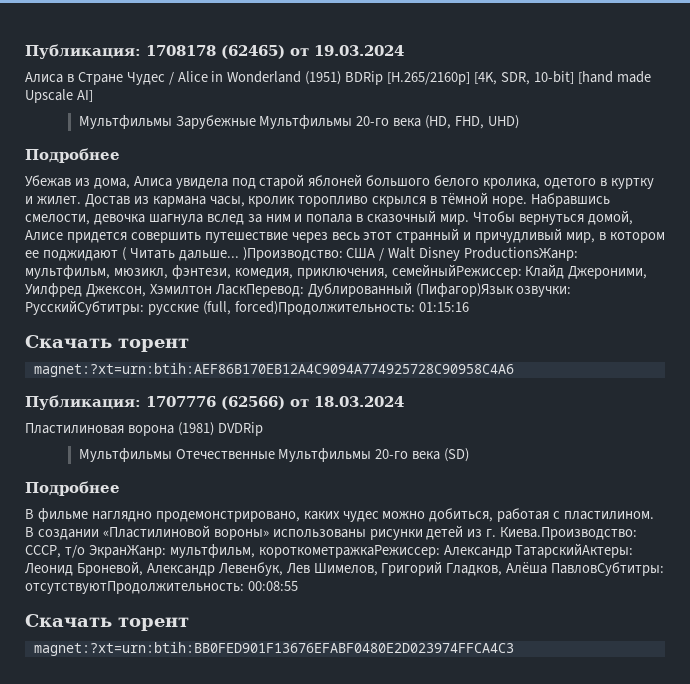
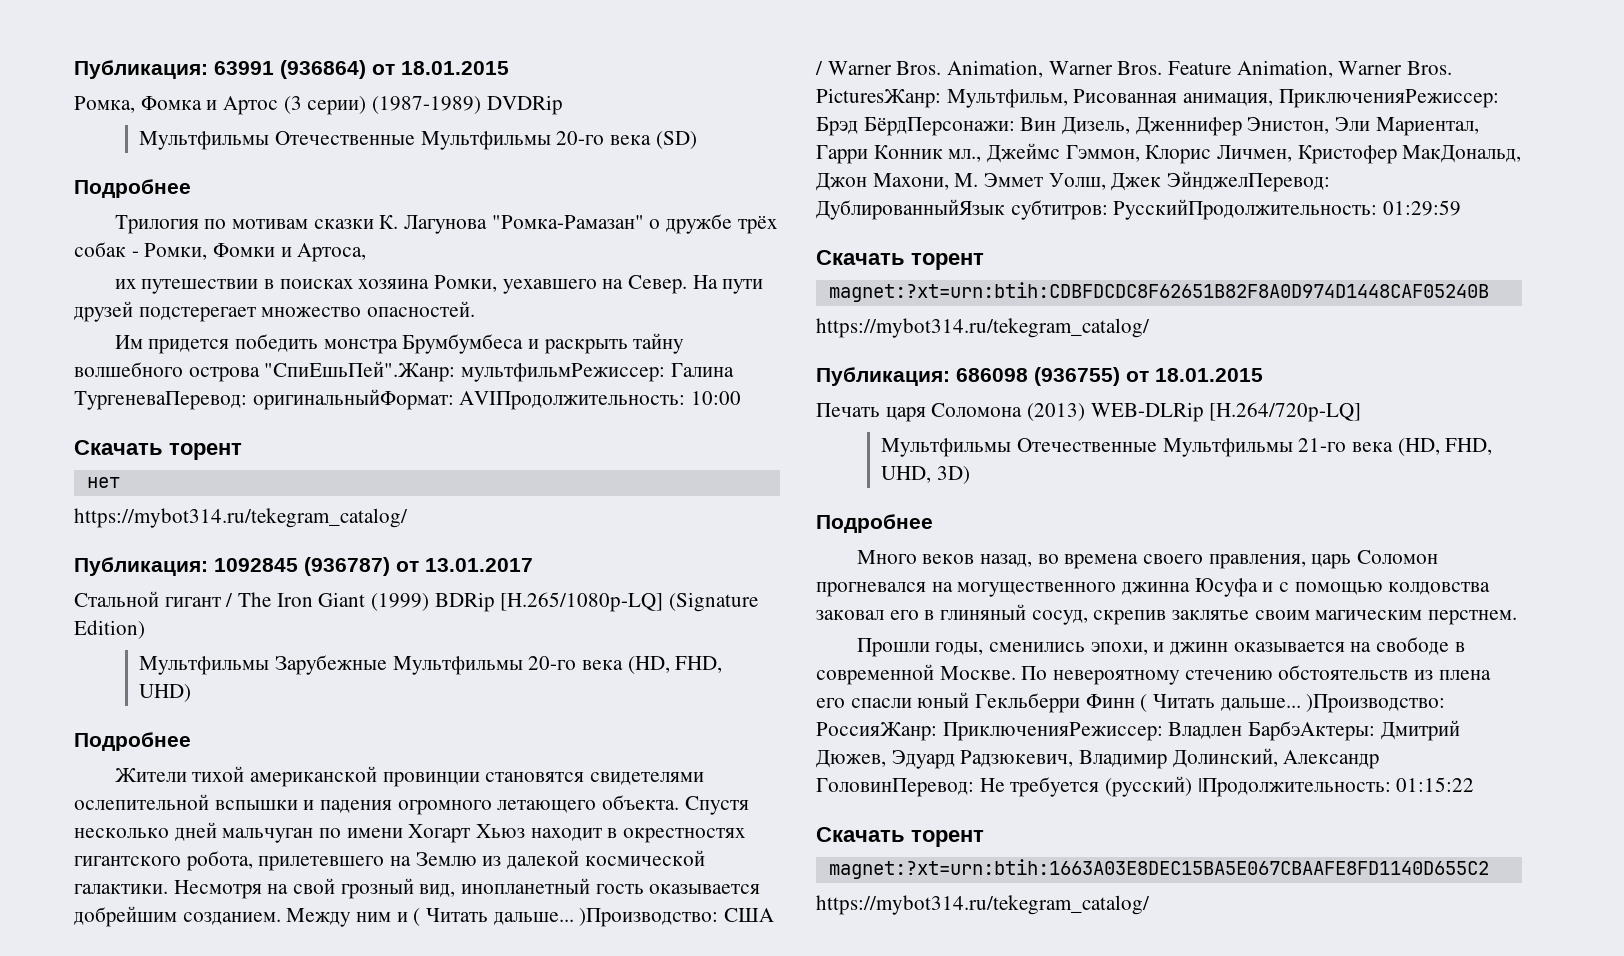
- Публикация: 1708178 (62465) от 19.03.2024
- Алиса в Стране Чудес / Alice in Wonderland (1951) BDRip [H.265/2160p] [4K, SDR, 10-bit] [hand made Upscale AI]
+ Публикация: 63991 (936864) от 18.01.2015
+ Ромка, Фомка и Артос (3 серии) (1987-1989) DVDRip
+ Мультфильмы Отечественные Мультфильмы 20-го века (SD)
+ Подробнее
+ Трилогия по мотивам сказки К. Лагунова "Ромка-Рамазан" о дружбе трёх собак - Ромки, Фомки и Артоса,
+ их путешествии в поисках хозяина Ромки, уехавшего на Север. На пути друзей подстерегает множество опасностей.
+ Им придется победить монстра Брумбумбеса и раскрыть тайну волшебного острова "СпиЕшьПей".Жанр: мультфильмРежиссер: Галина ТургеневаПеревод: оригинальныйФормат: AVIПродолжительность: 10:00
+ Скачать торент
+ нет
+ https://mybot314.ru/tekegram_catalog/
+ Публикация: 1092845 (936787) от 13.01.2017
+ Стальной гигант / The Iron Giant (1999) BDRip [H.265/1080p-LQ] (Signature Edition)
- Убежав из дома, Алиса увидела под старой яблоней большого белого кролика, одетого в куртку и жилет. Достав из кармана часы, кролик торопливо скрылся в тёмной норе. Набравшись смелости, девочка шагнула вслед за ним и попала в сказочный мир. Чтобы вернуться домой, Алисе придется совершить путешествие через весь этот странный и причудливый мир, в котором ее поджидают ( Читать дальше... )Производство: США / Walt Disney ProductionsЖанр: мультфильм, мюзикл, фэнтези, комедия, приключения, семейныйРежиссер: Клайд Джероними, Уилфред Джексон, Хэмилтон ЛаскПеревод: Дублированный (Пифагор)Язык озвучки: РусскийСубтитры: русские (full, forced)Продолжительность: 01:15:16
+ Жители тихой американской провинции становятся свидетелями ослепительной вспышки и падения огромного летающего объекта. Спустя несколько дней мальчуган по имени Хогарт Хьюз находит в окрестностях гигантского робота, прилетевшего на Землю из далекой космической галактики. Несмотря на свой грозный вид, инопланетный гость оказывается добрейшим созданием. Между ним и ( Читать дальше... )Производство: США / Warner Bros. Animation, Warner Bros. Feature Animation, Warner Bros. PicturesЖанр: Мультфильм, Рисованная анимация, ПриключенияРежиссер: Брэд БёрдПерсонажи: Вин Дизель, Дженнифер Энистон, Эли Мариентал, Гарри Конник мл., Джеймс Гэммон, Клорис Личмен, Кристофер МакДональд, Джон Махони, М. Эммет Уолш, Джек ЭйнджелПеревод: ДублированныйЯзык субтитров: РусскийПродолжительность: 01:29:59
  Скачать торент
- magnet:?xt=urn:btih:AEF86B170EB12A4C9094A774925728C90958C4A6
- Публикация: 1707776 (62566) от 18.03.2024
- Пластилиновая ворона (1981) DVDRip
- Мультфильмы Отечественные Мультфильмы 20-го века (SD)
+ magnet:?xt=urn:btih:CDBFDCDC8F62651B82F8A0D974D1448CAF05240B
+ https://mybot314.ru/tekegram_catalog/
+ Публикация: 686098 (936755) от 18.01.2015
+ Печать царя Соломона (2013) WEB-DLRip [H.264/720p-LQ]
+ Мультфильмы Отечественные Мультфильмы 21-го века (HD, FHD, UHD, 3D)
  Подробнее
- В фильме наглядно продемонстрировано, каких чудес можно добиться, работая с пластилином. В создании «Пластилиновой вороны» использованы рисунки детей из г. Киева.Производство: СССР, т/о ЭкранЖанр: мультфильм, короткометражкаРежиссер: Александр ТатарскийАктеры: Леонид Броневой, Александр Левенбук, Лев Шимелов, Григорий Гладков, Алёша ПавловСубтитры: отсутствуютПродолжительность: 00:08:55
+ Много веков назад, во времена своего правления, царь Соломон прогневался на могущественного джинна Юсуфа и с помощью колдовства заковал его в глиняный сосуд, скрепив заклятье своим магическим перстнем.
+ Прошли годы, сменились эпохи, и джинн оказывается на свободе в современной Москве. По невероятному стечению обстоятельств из плена его спасли юный Гекльберри Финн ( Читать дальше... )Производство: РоссияЖанр: ПриключенияРежиссер: Владлен БарбэАктеры: Дмитрий Дюжев, Эдуард Радзюкевич, Владимир Долинский, Александр ГоловинПеревод: Не требуется (русский) |Продолжительность: 01:15:22
  Скачать торент
- magnet:?xt=urn:btih:BB0FED901F13676EFABF0480E2D023974FFCA4C3
+ magnet:?xt=urn:btih:1663A03E8DEC15BA5E067CBAAFE8FD1140D655C2
+ https://mybot314.ru/tekegram_catalog/

